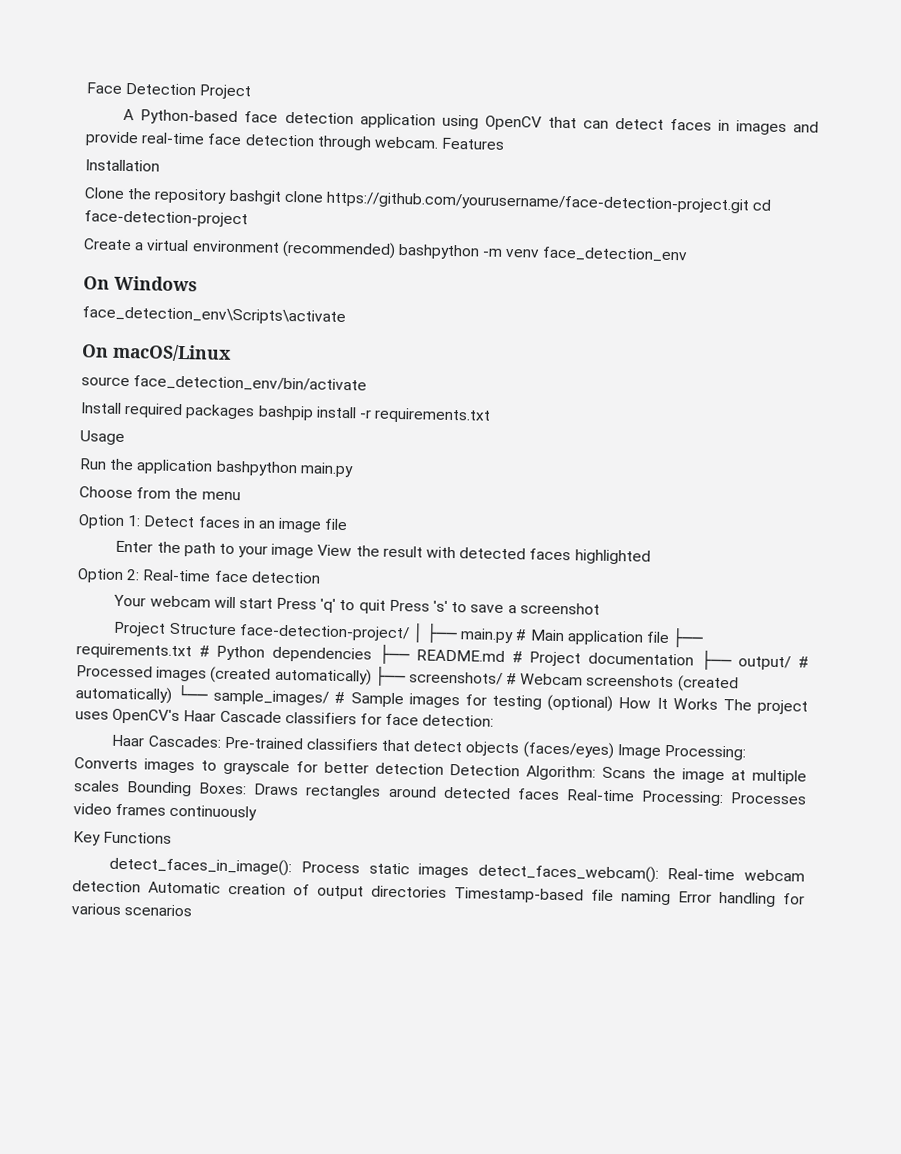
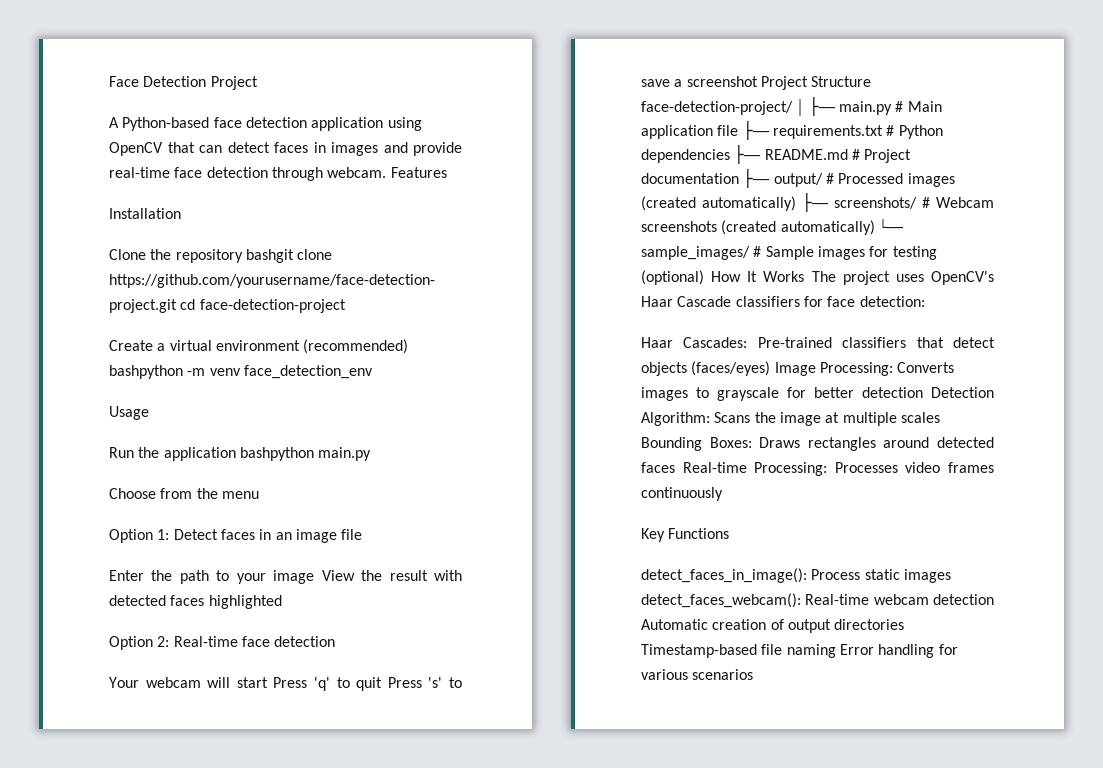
- On Windows
- face_detection_env\Scripts\activate
- On macOS/Linux
- source face_detection_env/bin/activate
- Install required packages bashpip install -r requirements.txt
- Your webcam will start Press 'q' to quit Press 's' to save a screenshot
- Project Structure face-detection-project/ │ ├── main.py # Main application file ├── requirements.txt # Python dependencies ├── README.md # Project documentation ├── output/ # Processed images (created automatically) ├── screenshots/ # Webcam screenshots (created automatically) └── sample_images/ # Sample images for testing (optional) How It Works The project uses OpenCV's Haar Cascade classifiers for face detection:
+ Your webcam will start Press 'q' to quit Press 's' to save a screenshot Project Structure face-detection-project/ │ ├── main.py # Main application file ├── requirements.txt # Python dependencies ├── README.md # Project documentation ├── output/ # Processed images (created automatically) ├── screenshots/ # Webcam screenshots (created automatically) └── sample_images/ # Sample images for testing (optional) How It Works The project uses OpenCV's Haar Cascade classifiers for face detection:

